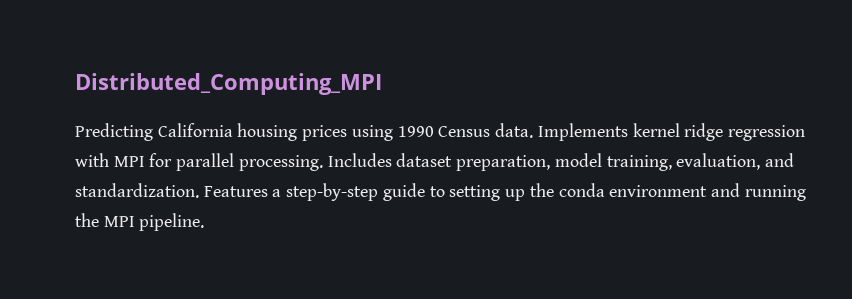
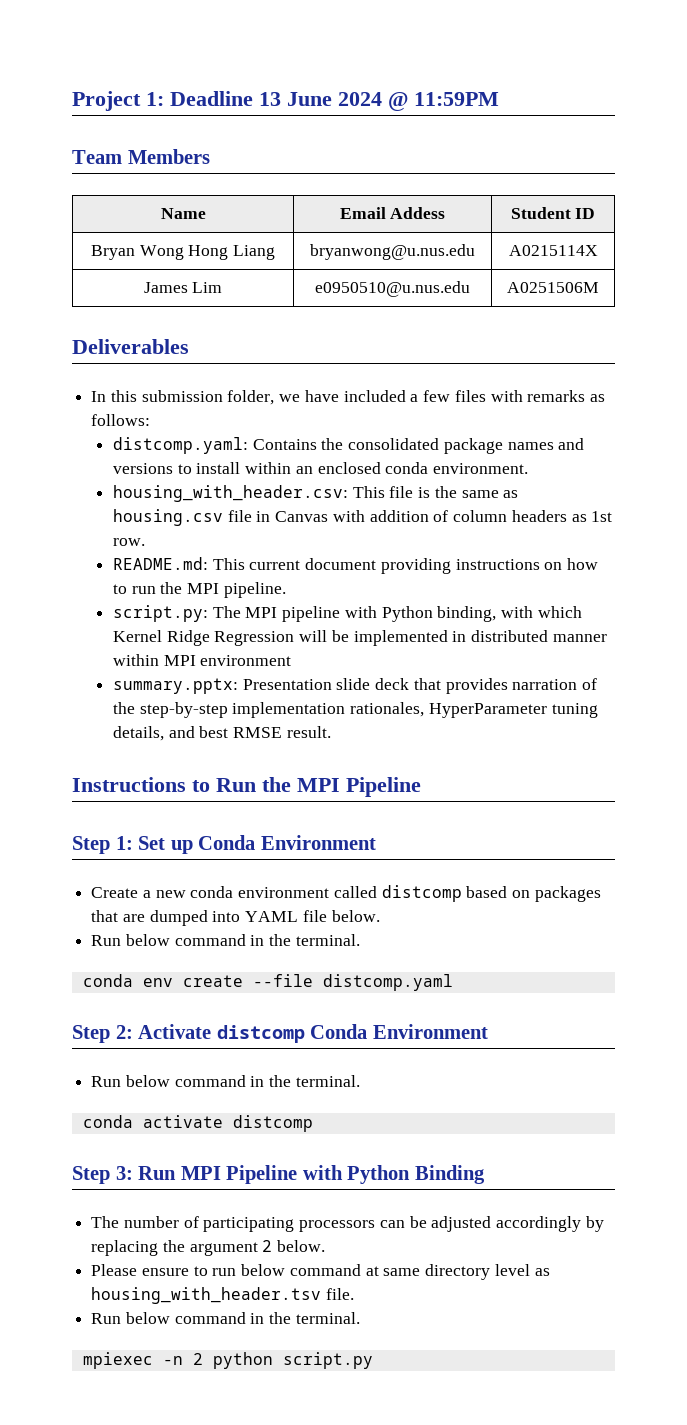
- Distributed_Computing_MPI
- Predicting California housing prices using 1990 Census data. Implements kernel ridge regression with MPI for parallel processing. Includes dataset preparation, model training, evaluation, and standardization. Features a step-by-step guide to setting up the conda environment and running the MPI pipeline.
+ Project 1: Deadline 13 June 2024 @ 11:59PM
+ Team Members
+ Name | Email Addess | Student ID
+ Bryan Wong Hong Liang | bryanwong@u.nus.edu | A0215114X
+ James Lim | e0950510@u.nus.edu | A0251506M
+ Deliverables
+ In this submission folder, we have included a few files with remarks as follows:
+ distcomp.yaml: Contains the consolidated package names and versions to install within an enclosed conda environment.
+ housing_with_header.csv: This file is the same as housing.csv file in Canvas with addition of column headers as 1st row.
+ README.md: This current document providing instructions on how to run the MPI pipeline.
+ script.py: The MPI pipeline with Python binding, with which Kernel Ridge Regression will be implemented in distributed manner within MPI environment
+ summary.pptx: Presentation slide deck that provides narration of the step-by-step implementation rationales, HyperParameter tuning details, and best RMSE result.
+ Instructions to Run the MPI Pipeline
+ Step 1: Set up Conda Environment
+ Create a new conda environment called distcomp based on packages that are dumped into YAML file below.
+ Run below command in the terminal.
+ conda env create --file distcomp.yaml
+ Step 2: Activate distcomp Conda Environment
+ Run below command in the terminal.
+ conda activate distcomp
+ Step 3: Run MPI Pipeline with Python Binding
+ The number of participating processors can be adjusted accordingly by replacing the argument 2 below.
+ Please ensure to run below command at same directory level as housing_with_header.tsv file.
+ Run below command in the terminal.
+ mpiexec -n 2 python script.py

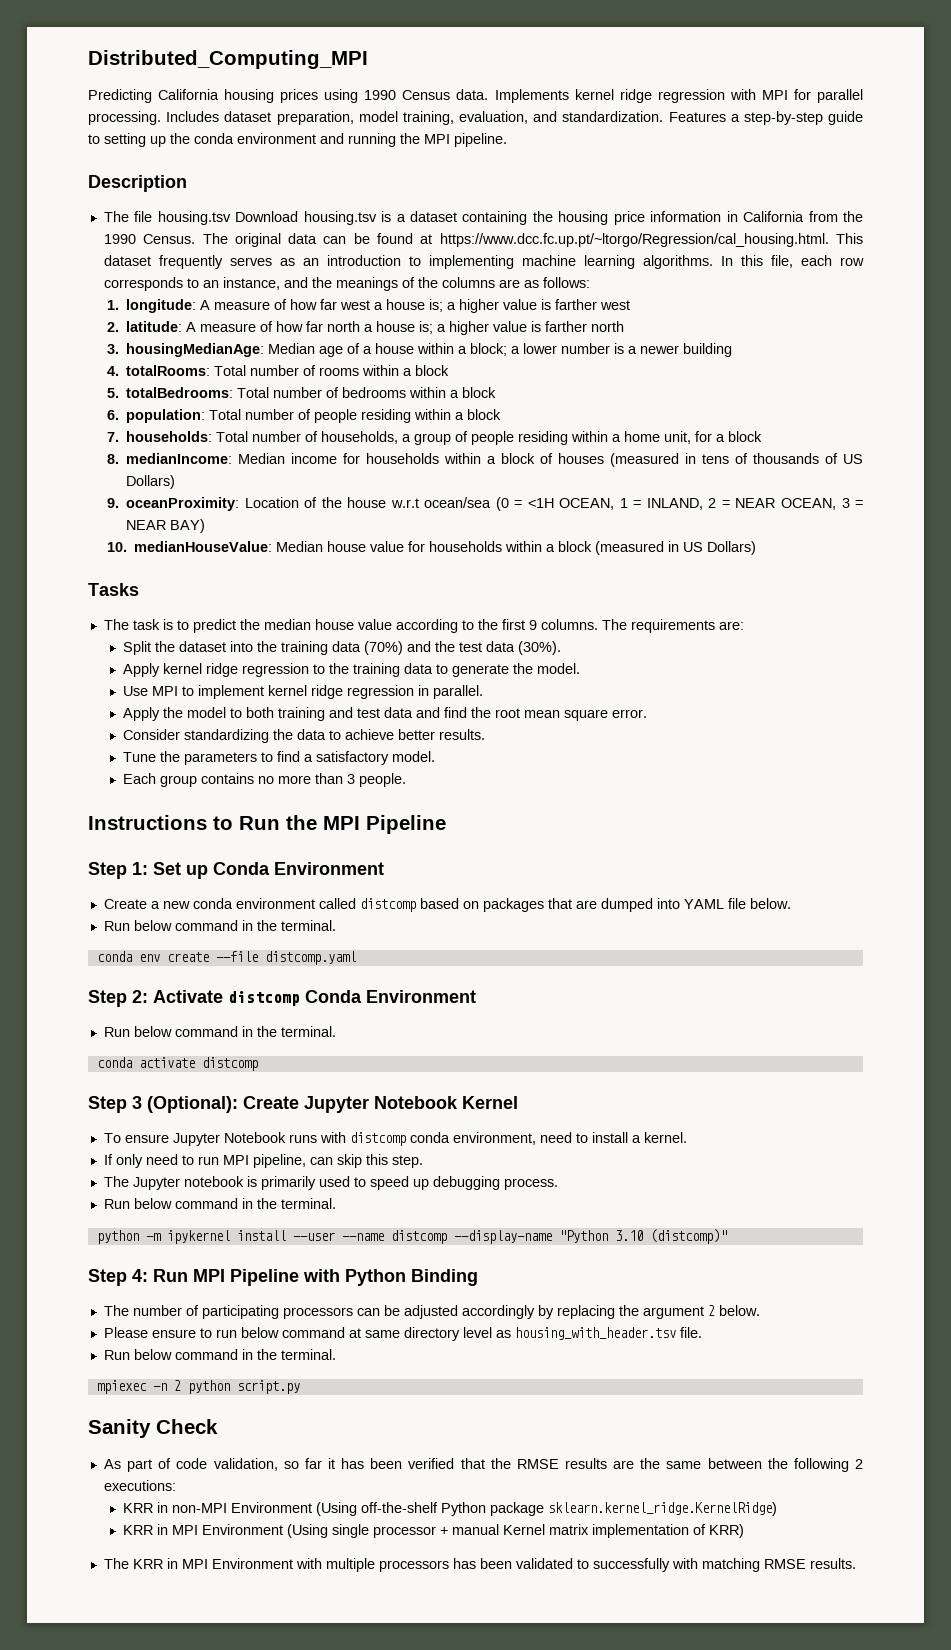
- Project 1: Deadline 13 June 2024 @ 11:59PM
- Team Members
- Name | Email Addess | Student ID
- Bryan Wong Hong Liang | bryanwong@u.nus.edu | A0215114X
- James Lim | e0950510@u.nus.edu | A0251506M
- Deliverables
- In this submission folder, we have included a few files with remarks as follows:
- distcomp.yaml: Contains the consolidated package names and versions to install within an enclosed conda environment.
- housing_with_header.csv: This file is the same as housing.csv file in Canvas with addition of column headers as 1st row.
- README.md: This current document providing instructions on how to run the MPI pipeline.
- script.py: The MPI pipeline with Python binding, with which Kernel Ridge Regression will be implemented in distributed manner within MPI environment
- summary.pptx: Presentation slide deck that provides narration of the step-by-step implementation rationales, HyperParameter tuning details, and best RMSE result.
+ Distributed_Computing_MPI
+ Predicting California housing prices using 1990 Census data. Implements kernel ridge regression with MPI for parallel processing. Includes dataset preparation, model training, evaluation, and standardization. Features a step-by-step guide to setting up the conda environment and running the MPI pipeline.
+ Description
+ The file housing.tsv Download housing.tsv is a dataset containing the housing price information in California from the 1990 Census. The original data can be found at https://www.dcc.fc.up.pt/~ltorgo/Regression/cal_housing.html. This dataset frequently serves as an introduction to implementing machine learning algorithms. In this file, each row corresponds to an instance, and the meanings of the columns are as follows:
+ 1. longitude: A measure of how far west a house is; a higher value is farther west
+ 2. latitude: A measure of how far north a house is; a higher value is farther north
+ 3. housingMedianAge: Median age of a house within a block; a lower number is a newer building
+ 4. totalRooms: Total number of rooms within a block
+ 5. totalBedrooms: Total number of bedrooms within a block
+ 6. population: Total number of people residing within a block
+ 7. households: Total number of households, a group of people residing within a home unit, for a block
+ 8. medianIncome: Median income for households within a block of houses (measured in tens of thousands of US Dollars)
+ 9. oceanProximity: Location of the house w.r.t ocean/sea (0 = <1H OCEAN, 1 = INLAND, 2 = NEAR OCEAN, 3 = NEAR BAY)
+ 10. medianHouseValue: Median house value for households within a block (measured in US Dollars)
+ Tasks
+ The task is to predict the median house value according to the first 9 columns. The requirements are:
+ Split the dataset into the training data (70%) and the test data (30%).
+ Apply kernel ridge regression to the training data to generate the model.
+ Use MPI to implement kernel ridge regression in parallel.
+ Apply the model to both training and test data and find the root mean square error.
+ Consider standardizing the data to achieve better results.
+ Tune the parameters to find a satisfactory model.
+ Each group contains no more than 3 people.
- Step 3: Run MPI Pipeline with Python Binding
+ Step 3 (Optional): Create Jupyter Notebook Kernel
+ To ensure Jupyter Notebook runs with distcomp conda environment, need to install a kernel.
+ If only need to run MPI pipeline, can skip this step.
+ The Jupyter notebook is primarily used to speed up debugging process.
+ Run below command in the terminal.
+ python -m ipykernel install --user --name distcomp --display-name "Python 3.10 (distcomp)"
+ Step 4: Run MPI Pipeline with Python Binding
+ Sanity Check
+ As part of code validation, so far it has been verified that the RMSE results are the same between the following 2 executions:
+ KRR in non-MPI Environment (Using off-the-shelf Python package sklearn.kernel_ridge.KernelRidge)
+ KRR in MPI Environment (Using single processor + manual Kernel matrix implementation of KRR)
+ The KRR in MPI Environment with multiple processors has been validated to successfully with matching RMSE results.

